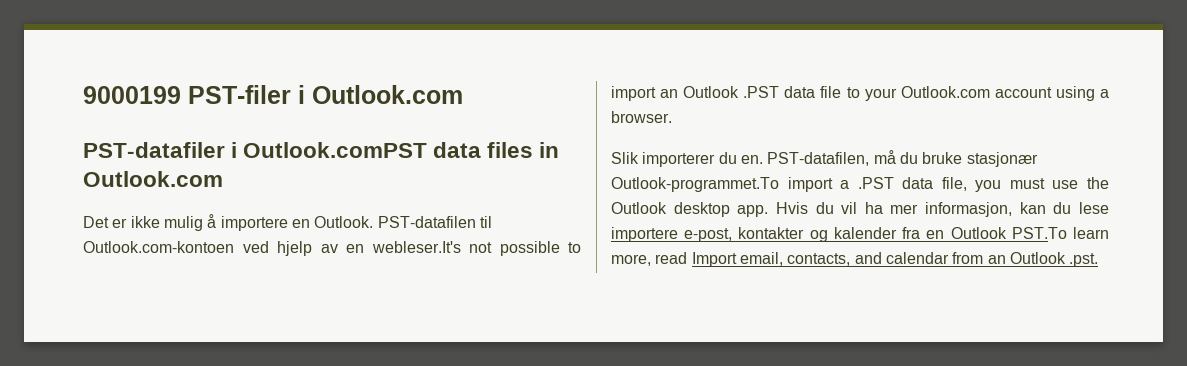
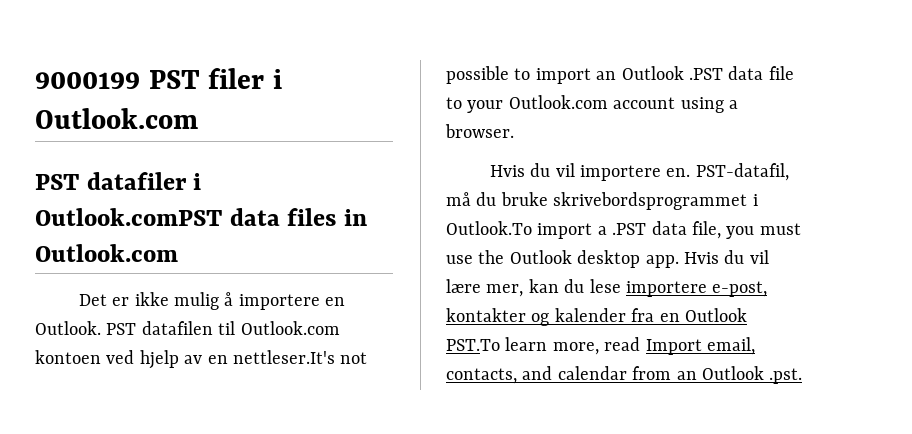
- 9000199 PST-filer i Outlook.com
+ 9000199 PST filer i Outlook.com
- PST-datafiler i Outlook.comPST data files in Outlook.com
+ PST datafiler i Outlook.comPST data files in Outlook.com
- PST-datafilen til Outlook.com-kontoen ved hjelp av en webleser.It's not possible to import an Outlook .PST data file to your Outlook.com account using a browser.
+ PST datafilen til Outlook.com kontoen ved hjelp av en nettleser.It's not possible to import an Outlook .PST data file to your Outlook.com account using a browser.
- Slik importerer du en. PST-datafilen, må du bruke stasjonær Outlook-programmet.To import a .PST data file, you must use the Outlook desktop app.
+ Hvis du vil importere en. PST-datafil, må du bruke skrivebordsprogrammet i Outlook.To import a .PST data file, you must use the Outlook desktop app.
- Hvis du vil ha mer informasjon, kan du lese importere e-post, kontakter og kalender fra en Outlook PST.To learn more, read Import email, contacts, and calendar from an Outlook .pst.
+ Hvis du vil lære mer, kan du lese importere e-post, kontakter og kalender fra en Outlook PST.To learn more, read Import email, contacts, and calendar from an Outlook .pst.

